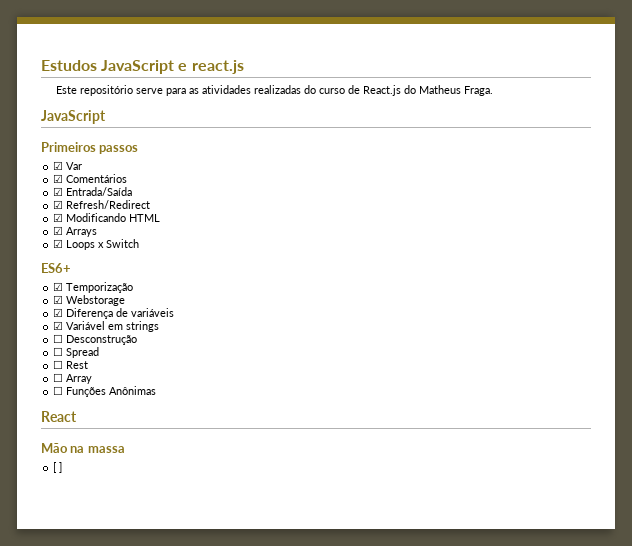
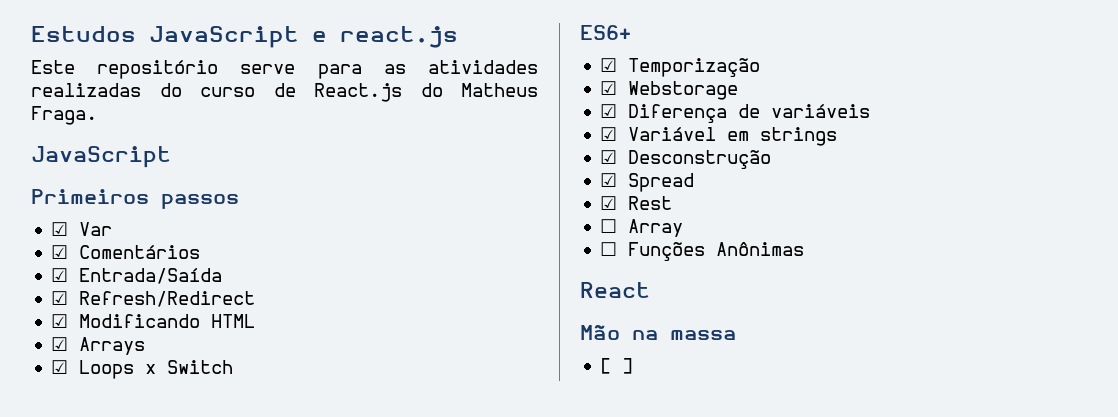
- ☐ Desconstrução
+ ☑ Desconstrução
- ☐ Spread
+ ☑ Spread
- ☐ Rest
+ ☑ Rest

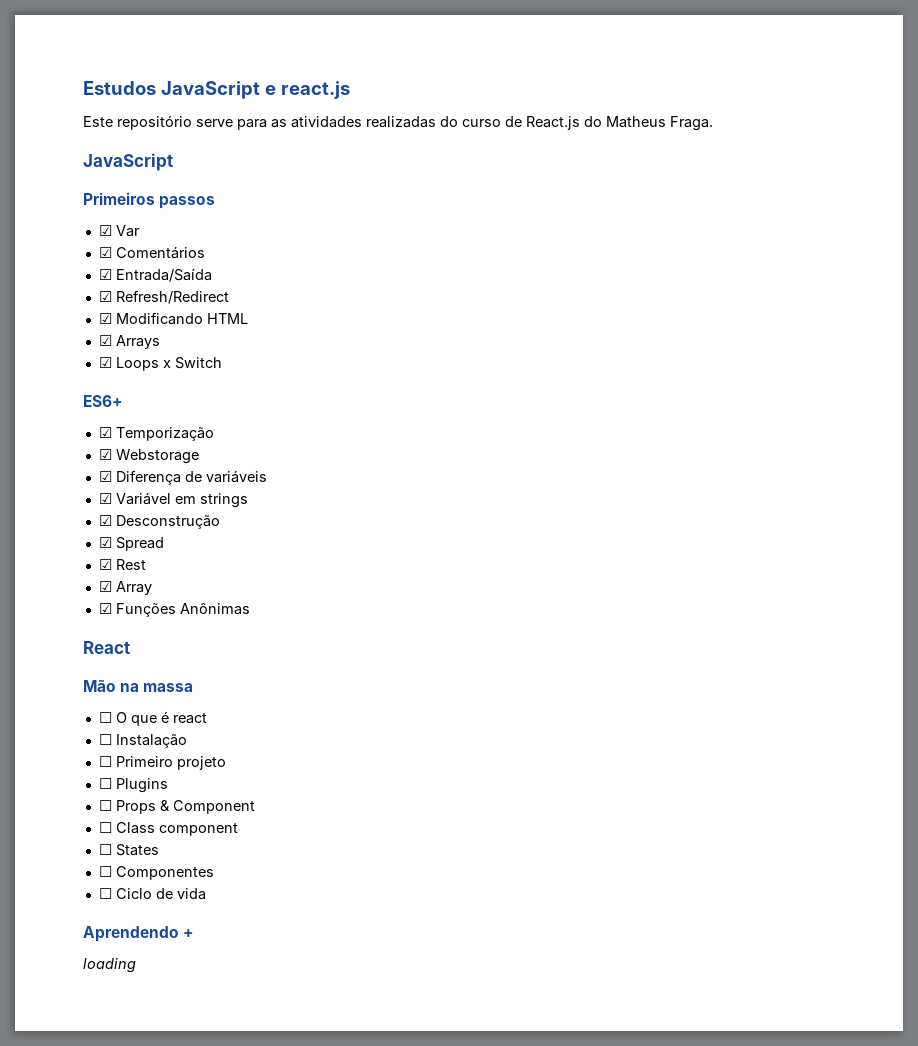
- ☐ Array
+ ☑ Array
- ☐ Funções Anônimas
+ ☑ Funções Anônimas
- [ ]
+ ☐ O que é react
+ ☐ Instalação
+ ☐ Primeiro projeto
+ ☐ Plugins
+ ☐ Props & Component
+ ☐ Class component
+ ☐ States
+ ☐ Componentes
+ ☐ Ciclo de vida
+ Aprendendo +
+ loading

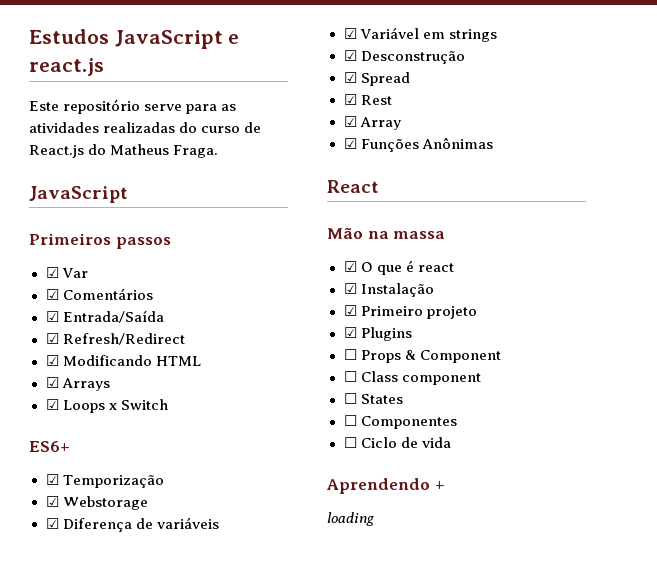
- ☐ O que é react
+ ☑ O que é react
- ☐ Instalação
+ ☑ Instalação
- ☐ Primeiro projeto
+ ☑ Primeiro projeto
- ☐ Plugins
+ ☑ Plugins

